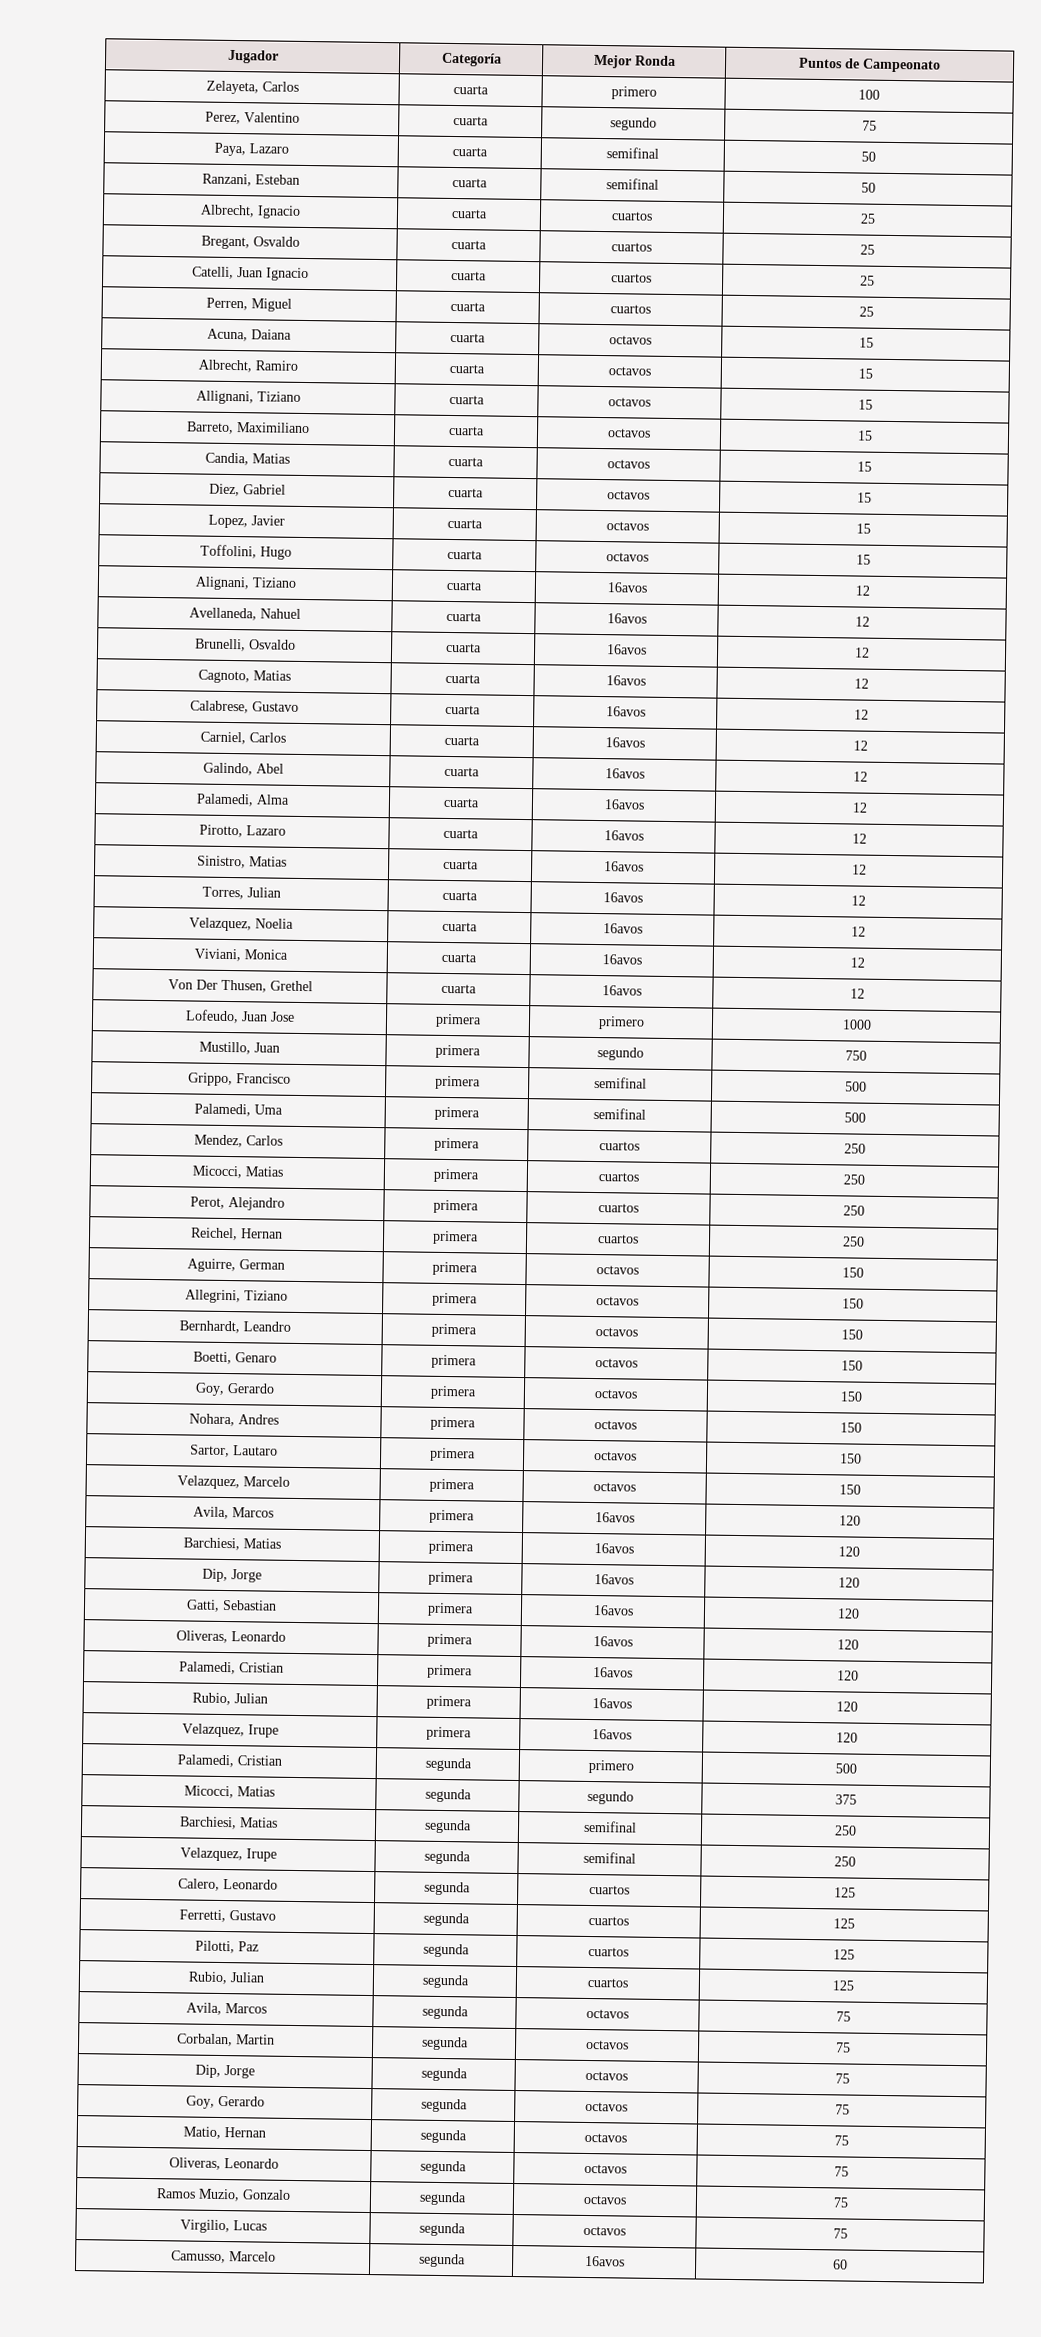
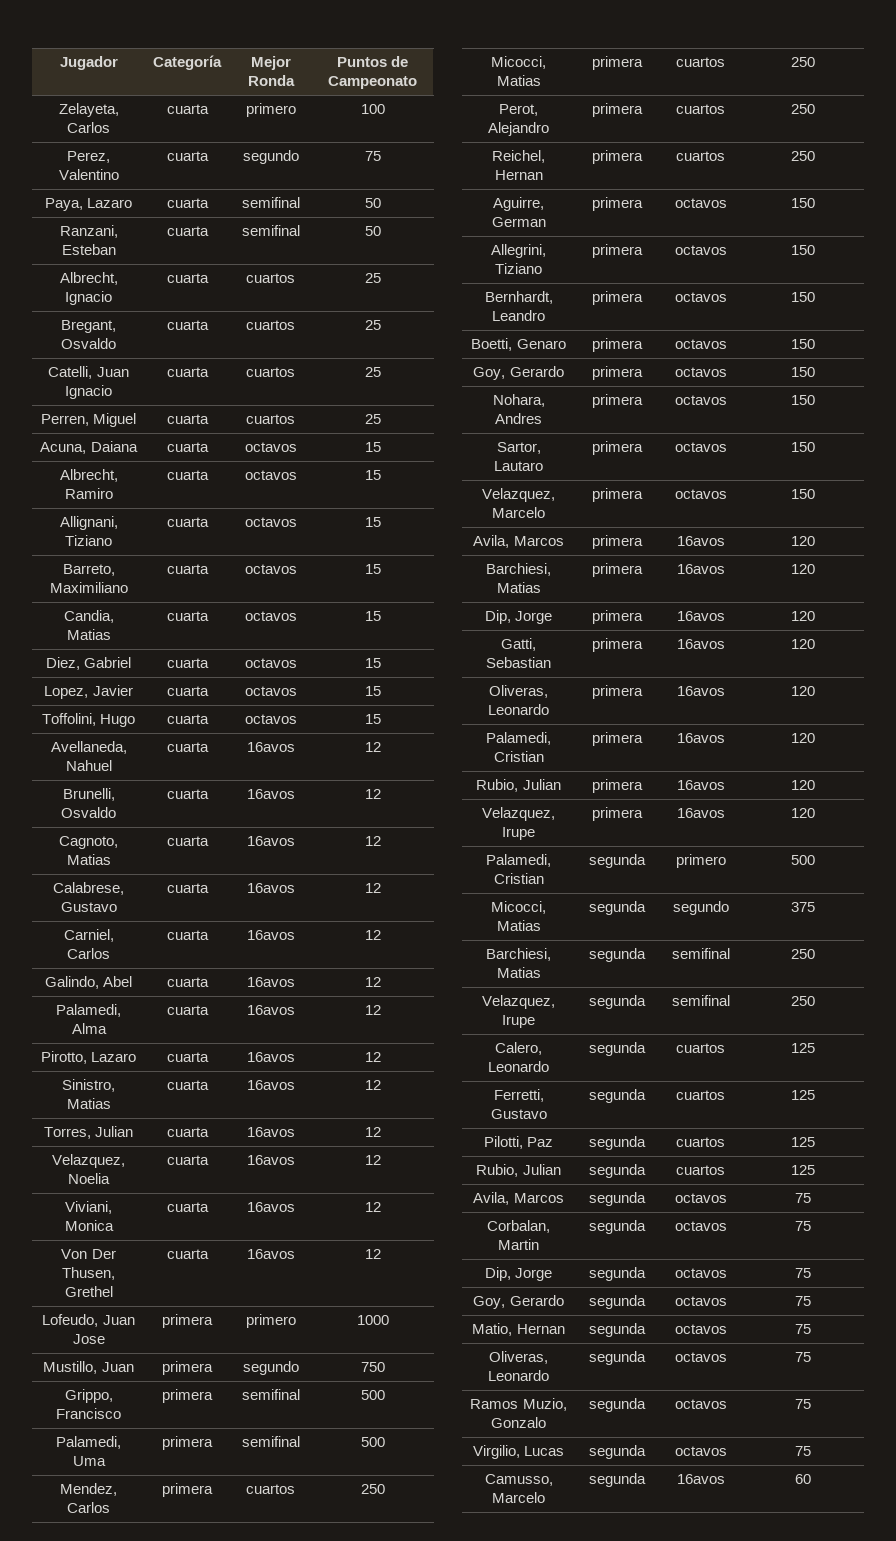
- Alignani, Tiziano | cuarta | 16avos | 12

